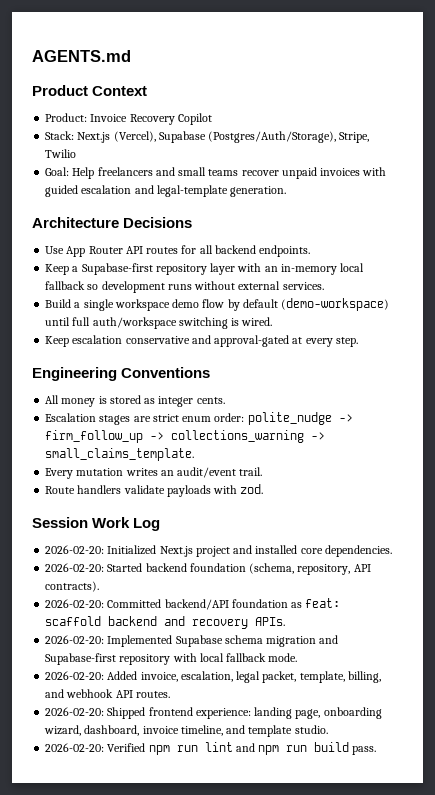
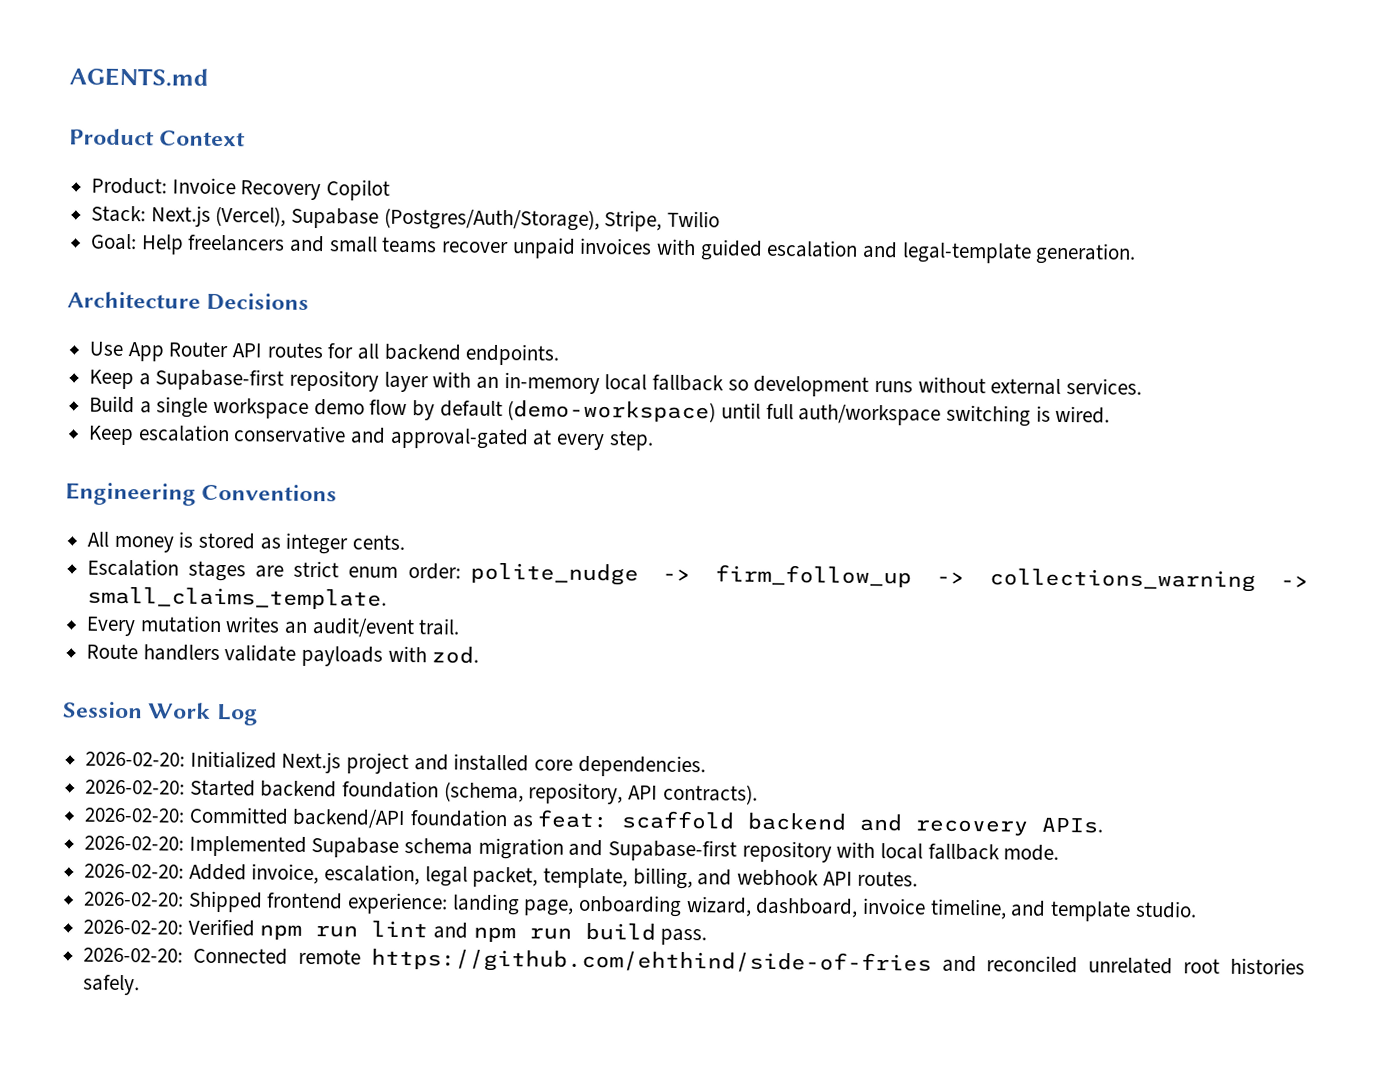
+ 2026-02-20: Connected remote https://github.com/ehthind/side-of-fries and reconciled unrelated root histories safely.

